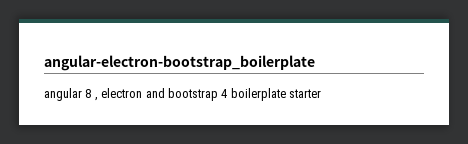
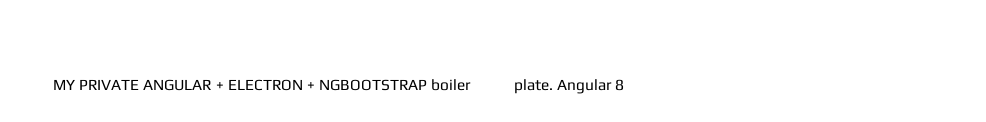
- angular-electron-bootstrap_boilerplate
- angular 8 , electron and bootstrap 4 boilerplate starter
+ MY PRIVATE ANGULAR + ELECTRON + NGBOOTSTRAP boiler plate. Angular 8

